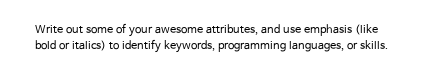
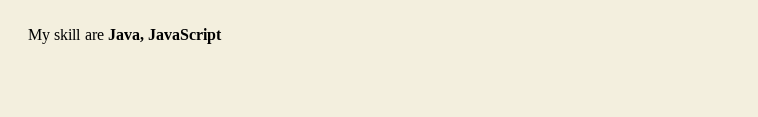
- Write out some of your awesome attributes, and use emphasis (like bold or italics) to identify keywords, programming languages, or skills.
+ My skill are Java, JavaScript

